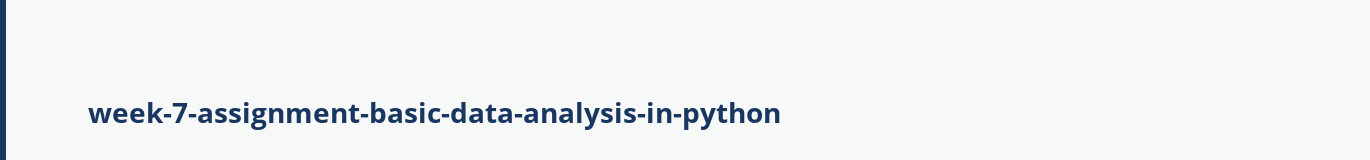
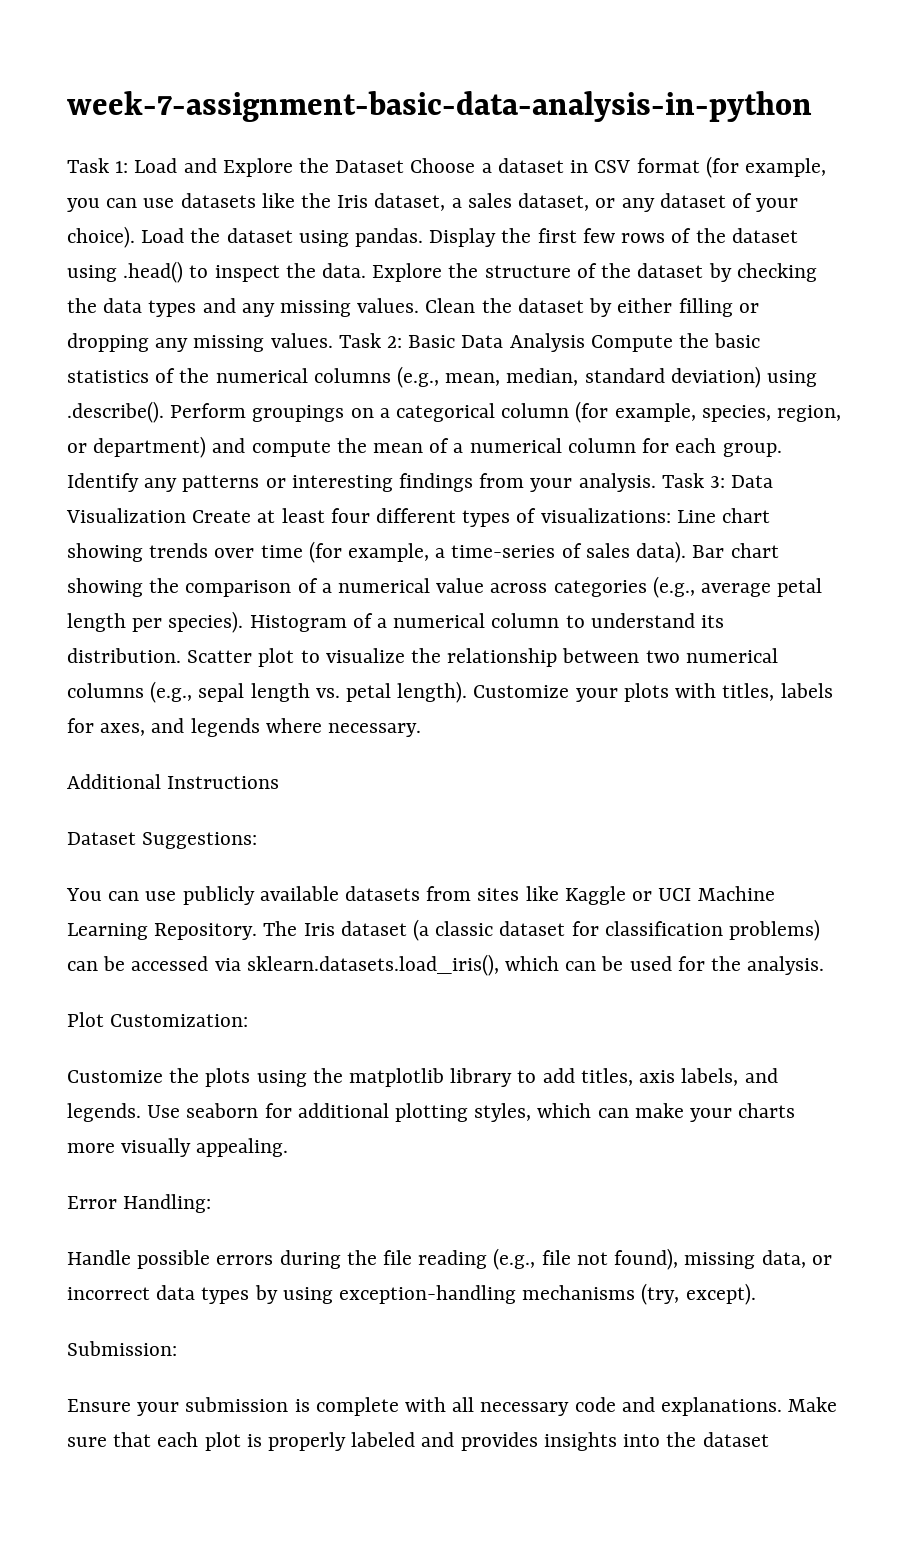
+ Task 1: Load and Explore the Dataset Choose a dataset in CSV format (for example, you can use datasets like the Iris dataset, a sales dataset, or any dataset of your choice). Load the dataset using pandas. Display the first few rows of the dataset using .head() to inspect the data. Explore the structure of the dataset by checking the data types and any missing values. Clean the dataset by either filling or dropping any missing values. Task 2: Basic Data Analysis Compute the basic statistics of the numerical columns (e.g., mean, median, standard deviation) using .describe(). Perform groupings on a categorical column (for example, species, region, or department) and compute the mean of a numerical column for each group. Identify any patterns or interesting findings from your analysis. Task 3: Data Visualization Create at least four different types of visualizations: Line chart showing trends over time (for example, a time-series of sales data). Bar chart showing the comparison of a numerical value across categories (e.g., average petal length per species). Histogram of a numerical column to understand its distribution. Scatter plot to visualize the relationship between two numerical columns (e.g., sepal length vs. petal length). Customize your plots with titles, labels for axes, and legends where necessary.
+ Additional Instructions
+ Dataset Suggestions:
+ You can use publicly available datasets from sites like Kaggle or UCI Machine Learning Repository. The Iris dataset (a classic dataset for classification problems) can be accessed via sklearn.datasets.load_iris(), which can be used for the analysis.
+ Plot Customization:
+ Customize the plots using the matplotlib library to add titles, axis labels, and legends. Use seaborn for additional plotting styles, which can make your charts more visually appealing.
+ Error Handling:
+ Handle possible errors during the file reading (e.g., file not found), missing data, or incorrect data types by using exception-handling mechanisms (try, except).
+ Submission:
+ Ensure your submission is complete with all necessary code and explanations. Make sure that each plot is properly labeled and provides insights into the dataset

